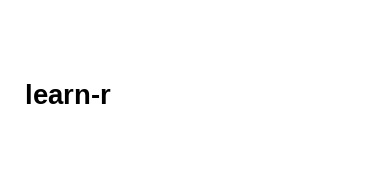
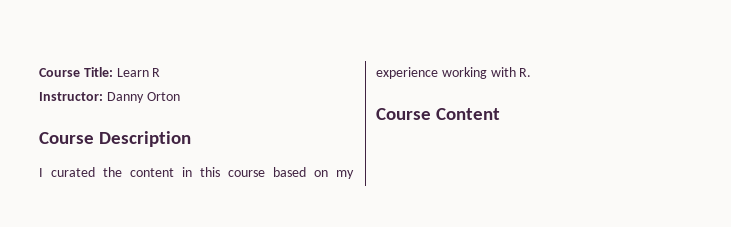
- learn-r
+ Course Title: Learn R
+ Instructor: Danny Orton
+ Course Description
+ I curated the content in this course based on my experience working with R.
+ Course Content

